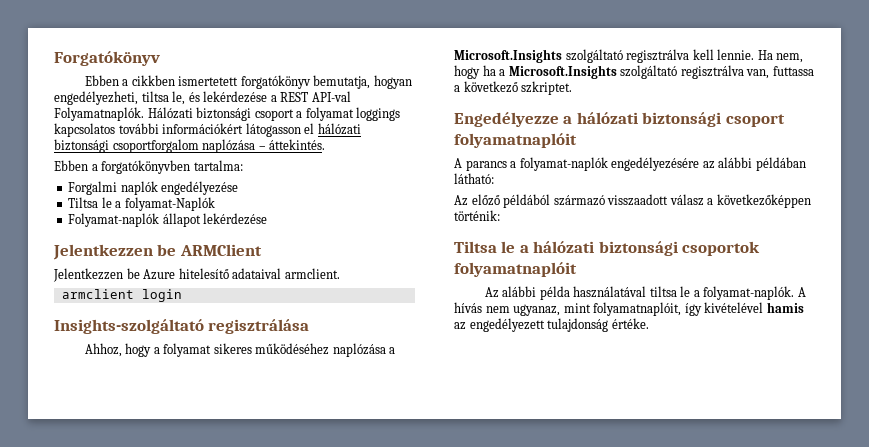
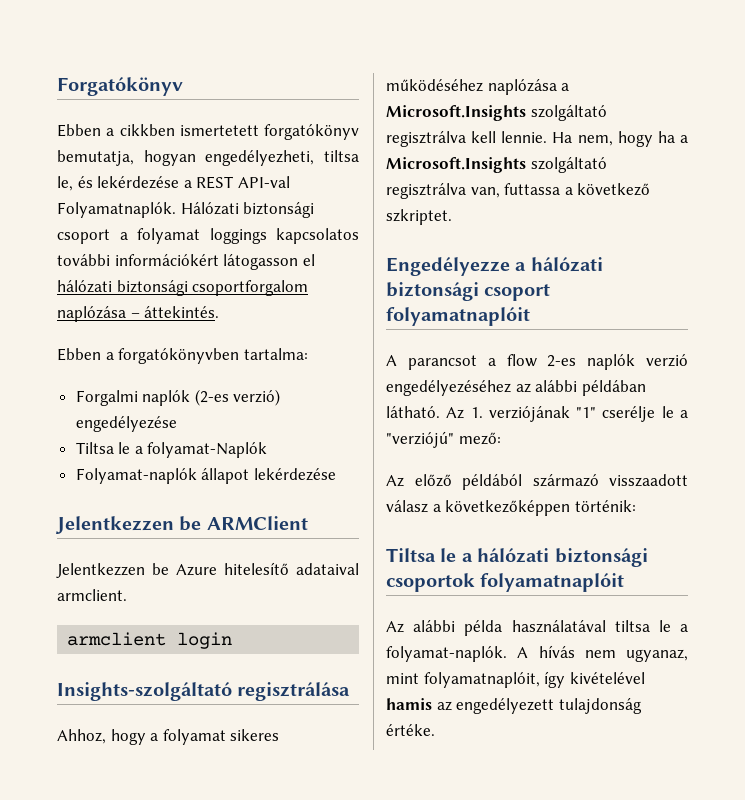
- Forgalmi naplók engedélyezése
+ Forgalmi naplók (2-es verzió) engedélyezése
- A parancs a folyamat-naplók engedélyezésére az alábbi példában látható:
+ A parancsot a flow 2-es naplók verzió engedélyezéséhez az alábbi példában látható. Az 1. verziójának "1" cserélje le a "verziójú" mező:

